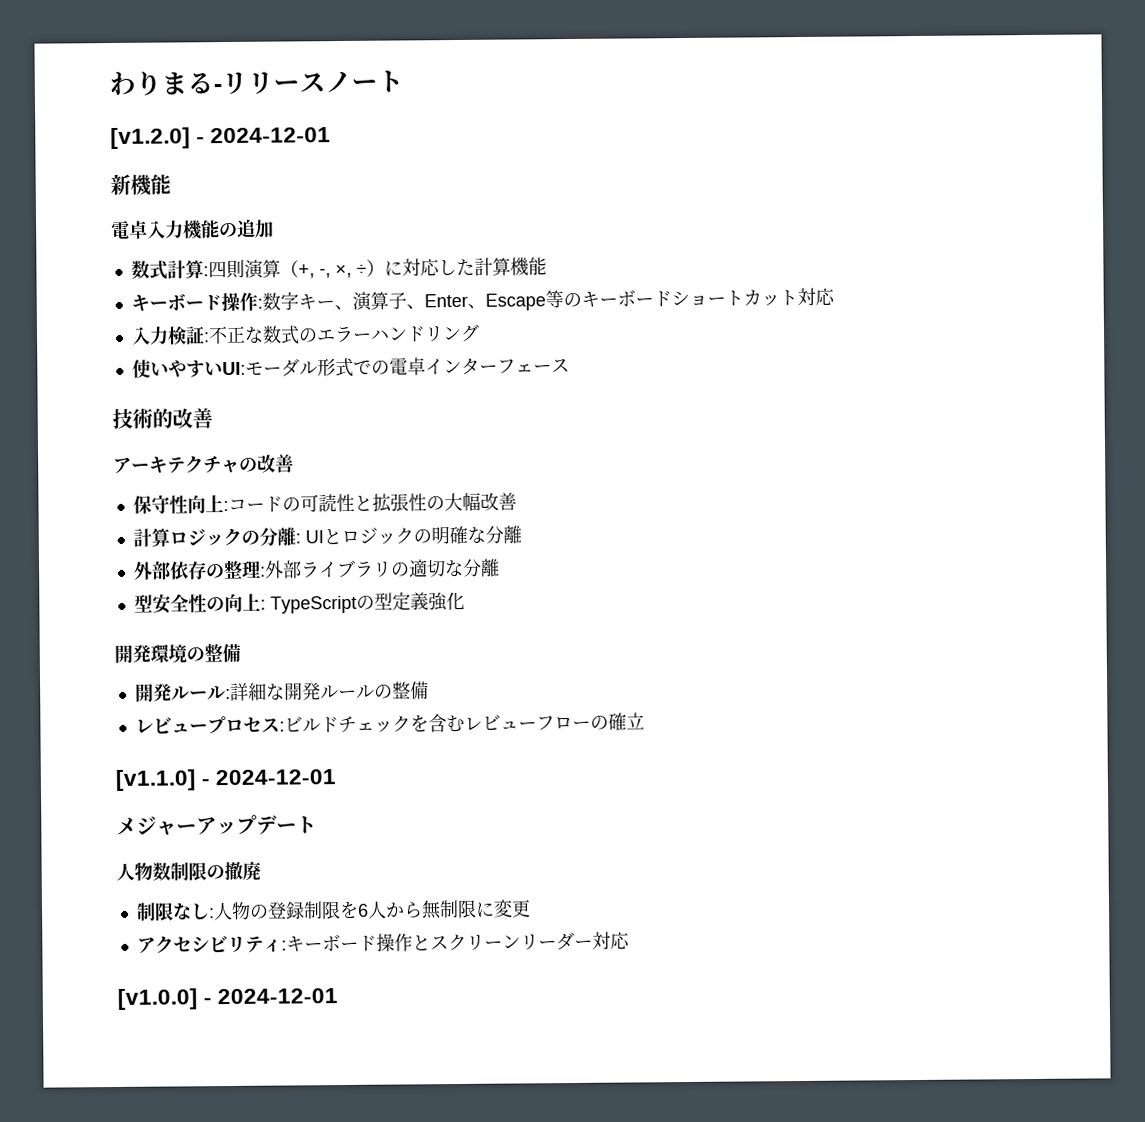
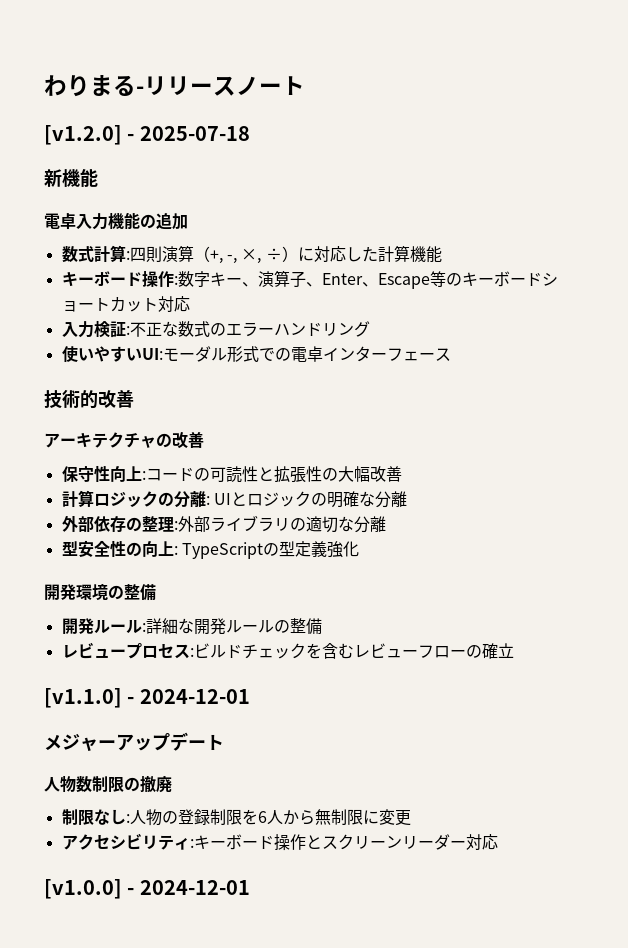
- [v1.2.0] - 2024-12-01
+ [v1.2.0] - 2025-07-18

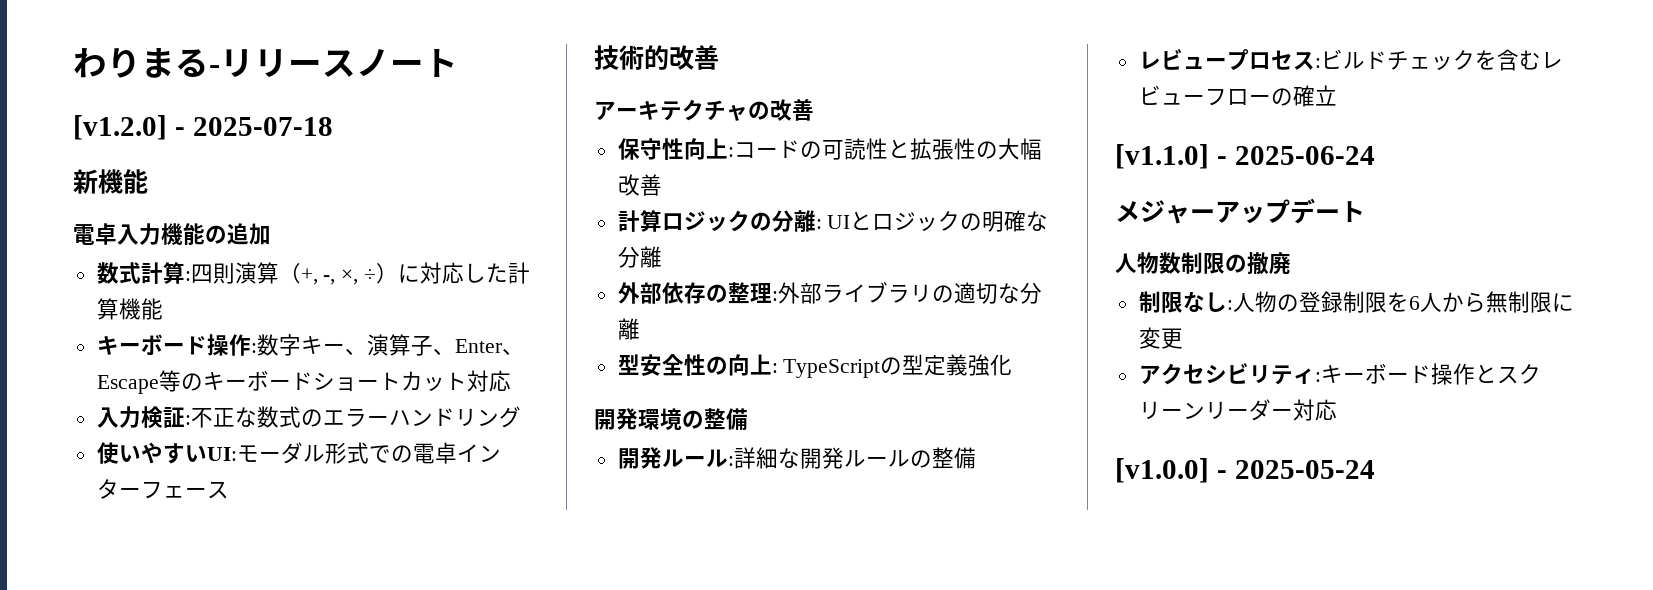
- [v1.1.0] - 2024-12-01
+ [v1.1.0] - 2025-06-24
- [v1.0.0] - 2024-12-01
+ [v1.0.0] - 2025-05-24

